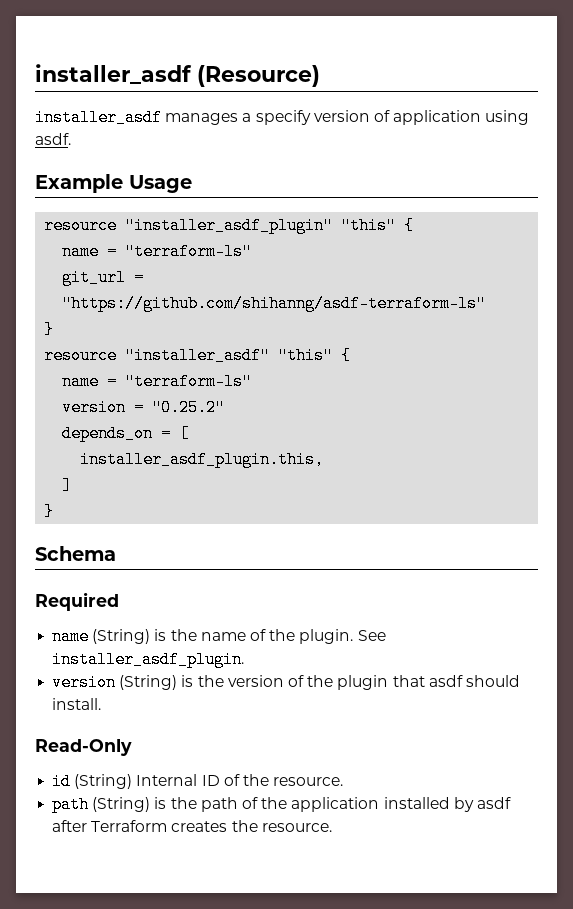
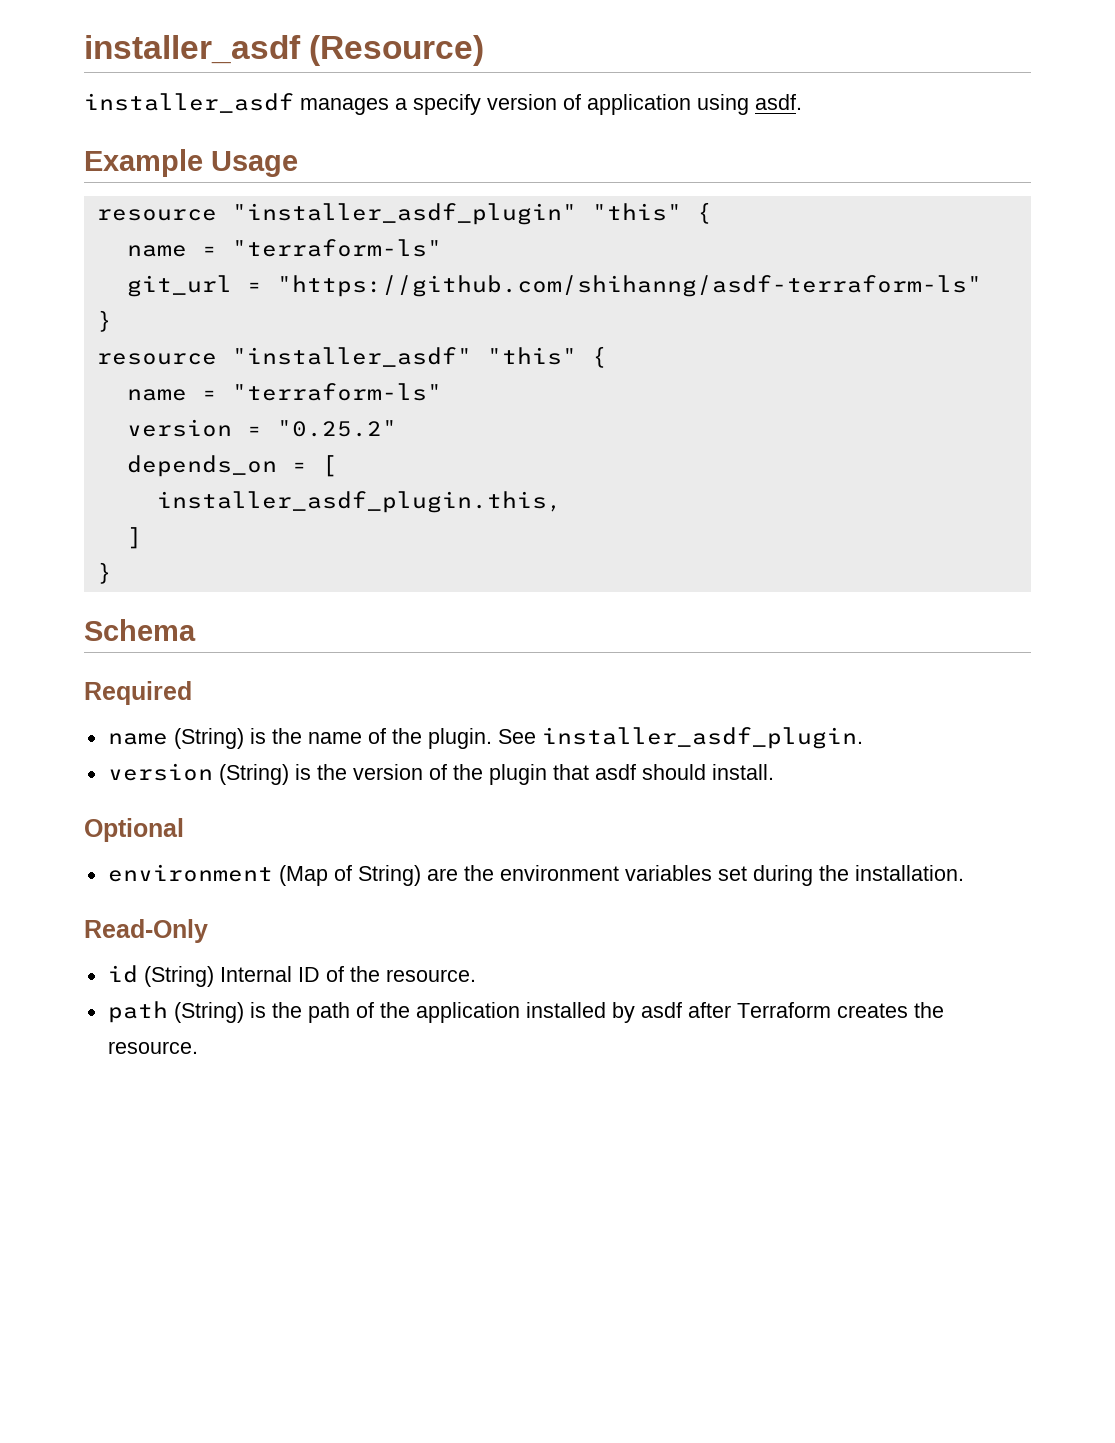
+ Optional
+ environment (Map of String) are the environment variables set during the installation.

